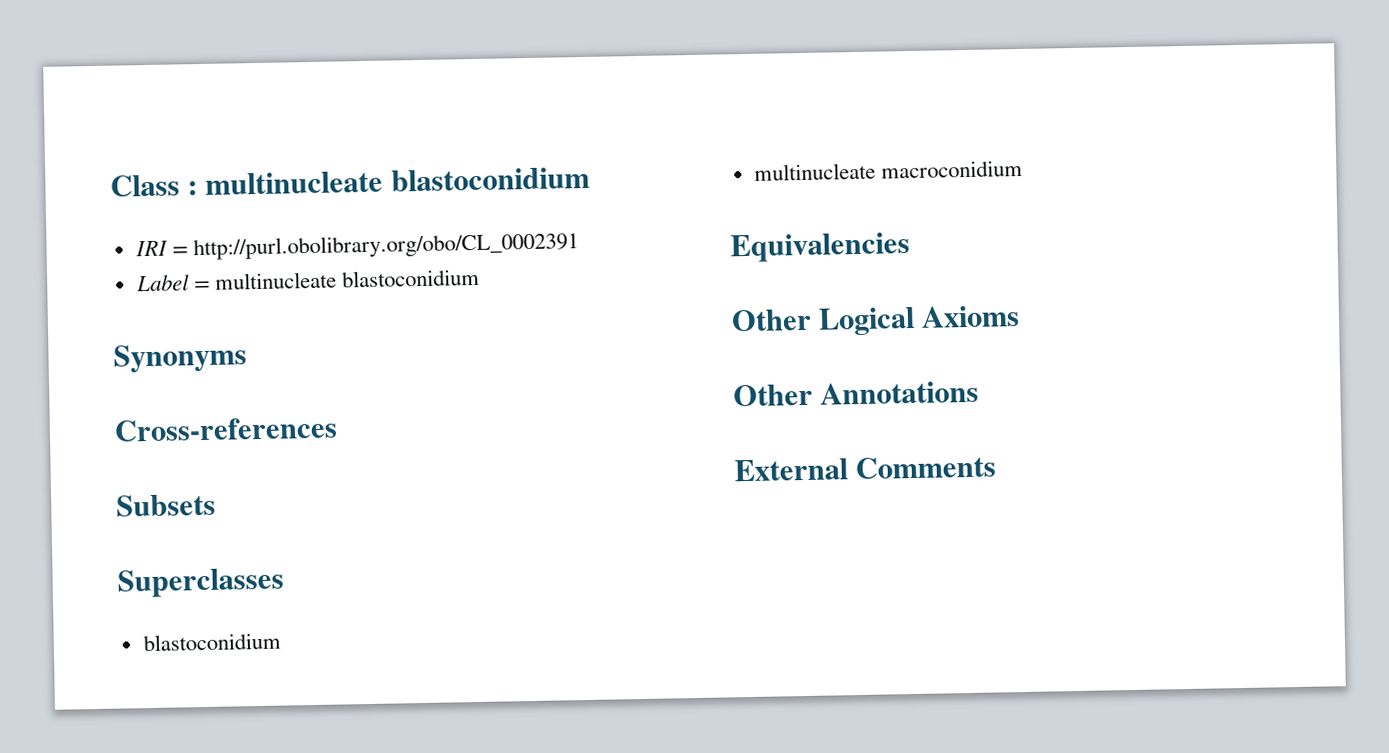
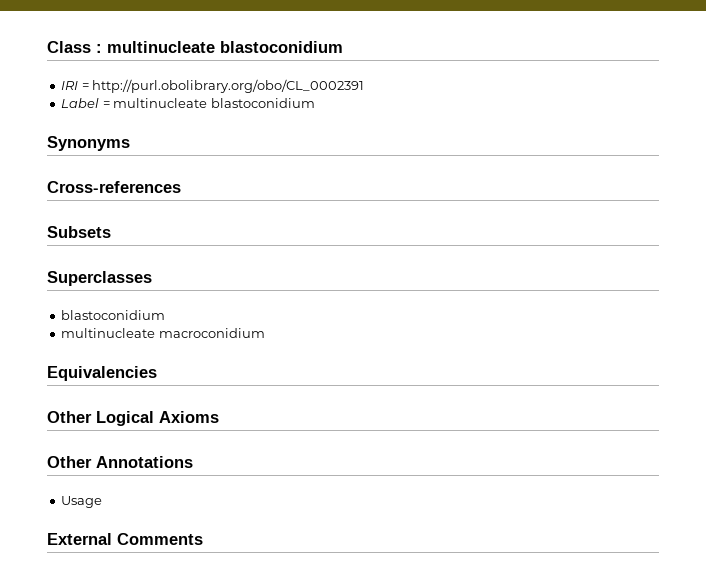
+ Usage

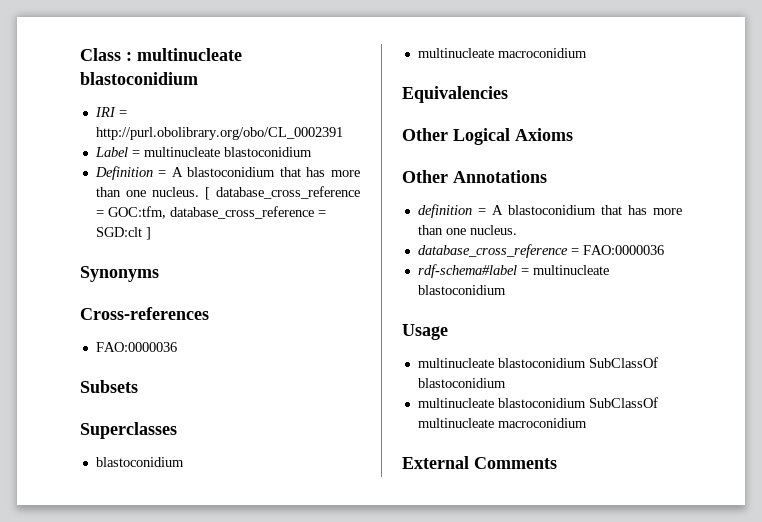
+ Definition = A blastoconidium that has more than one nucleus. [ database_cross_reference = GOC:tfm, database_cross_reference = SGD:clt ]
  Cross-references
+ FAO:0000036
+ definition = A blastoconidium that has more than one nucleus.
+ database_cross_reference = FAO:0000036
+ rdf-schema#label = multinucleate blastoconidium
  Usage
+ multinucleate blastoconidium SubClassOf blastoconidium
+ multinucleate blastoconidium SubClassOf multinucleate macroconidium

